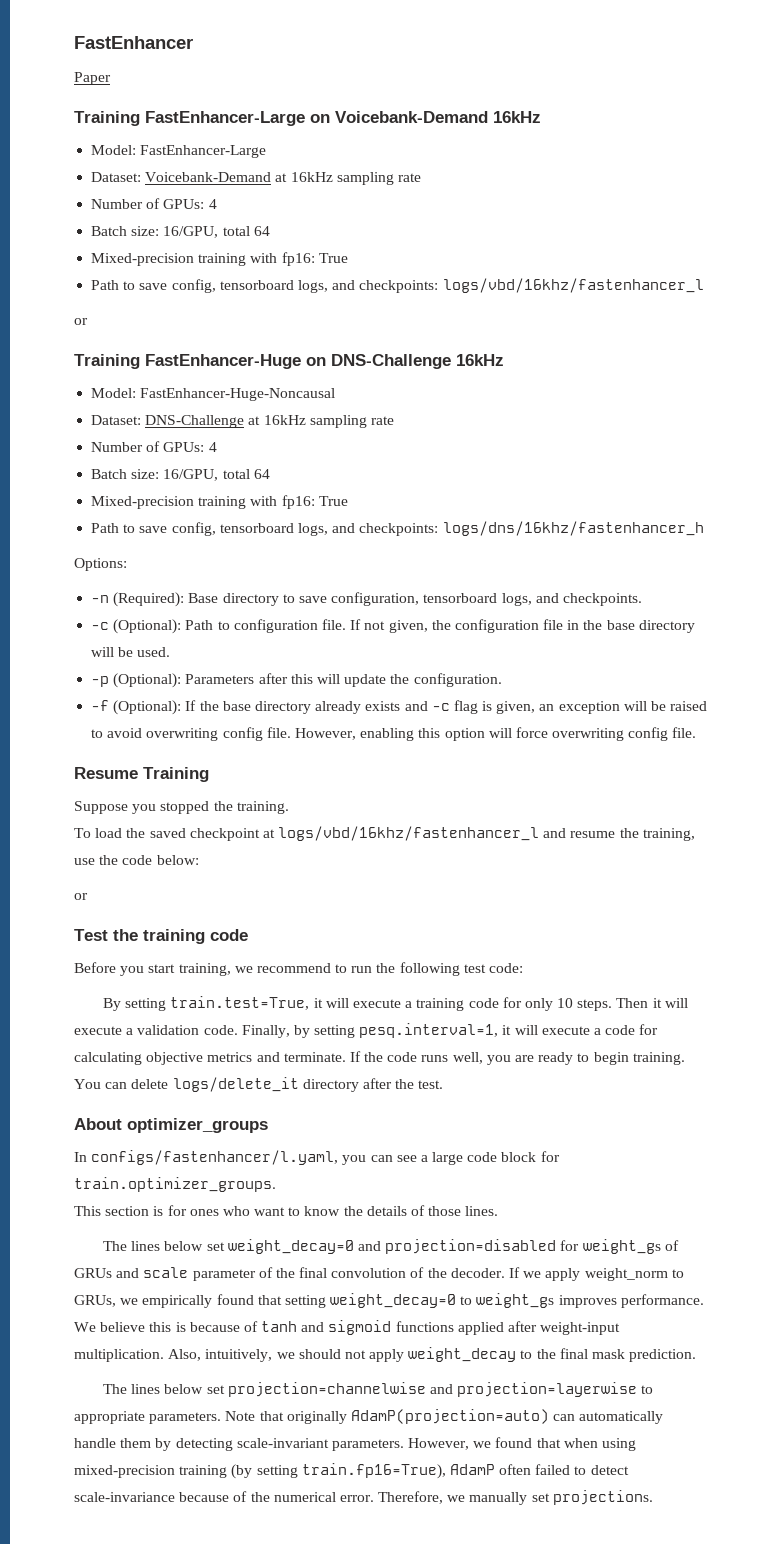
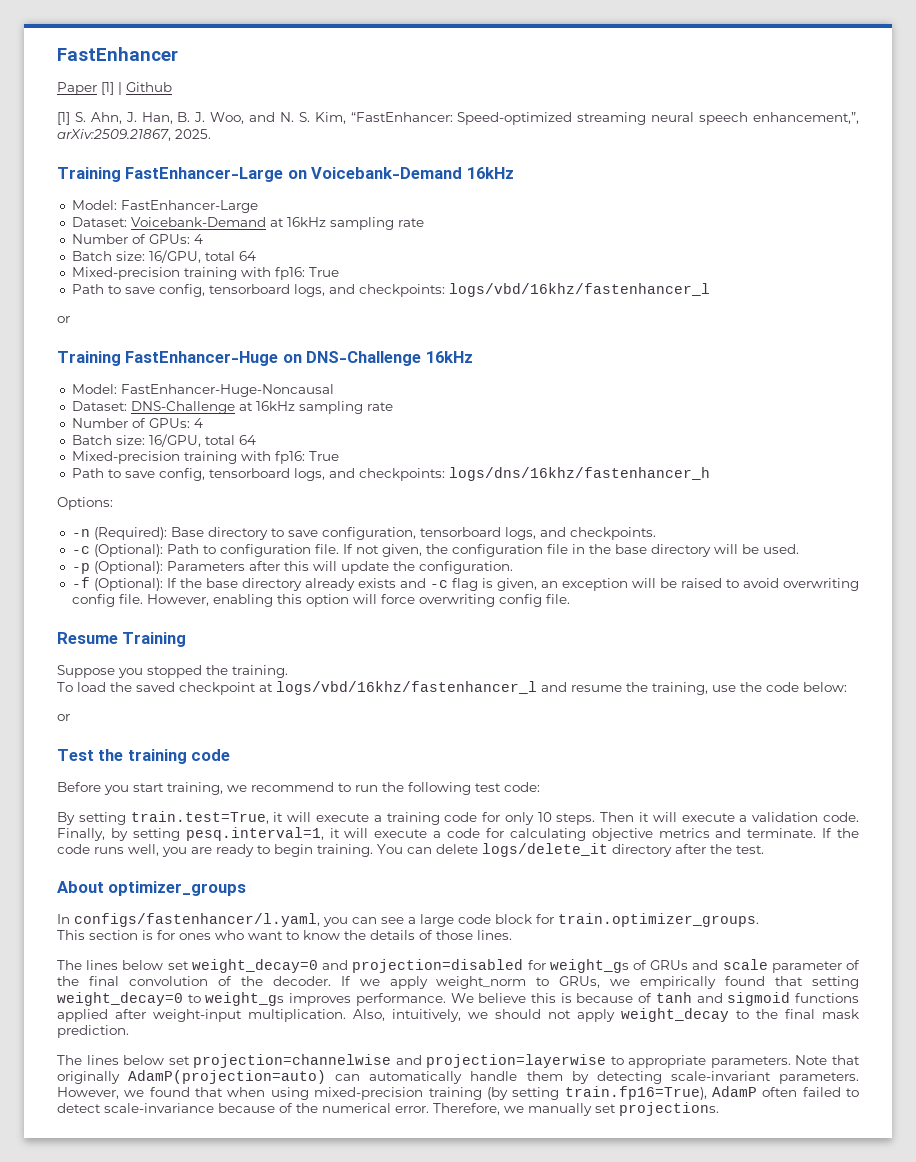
- Paper
+ Paper [1] | Github
+ [1] S. Ahn, J. Han, B. J. Woo, and N. S. Kim, “FastEnhancer: Speed-optimized streaming neural speech enhancement,”, arXiv:2509.21867, 2025.

